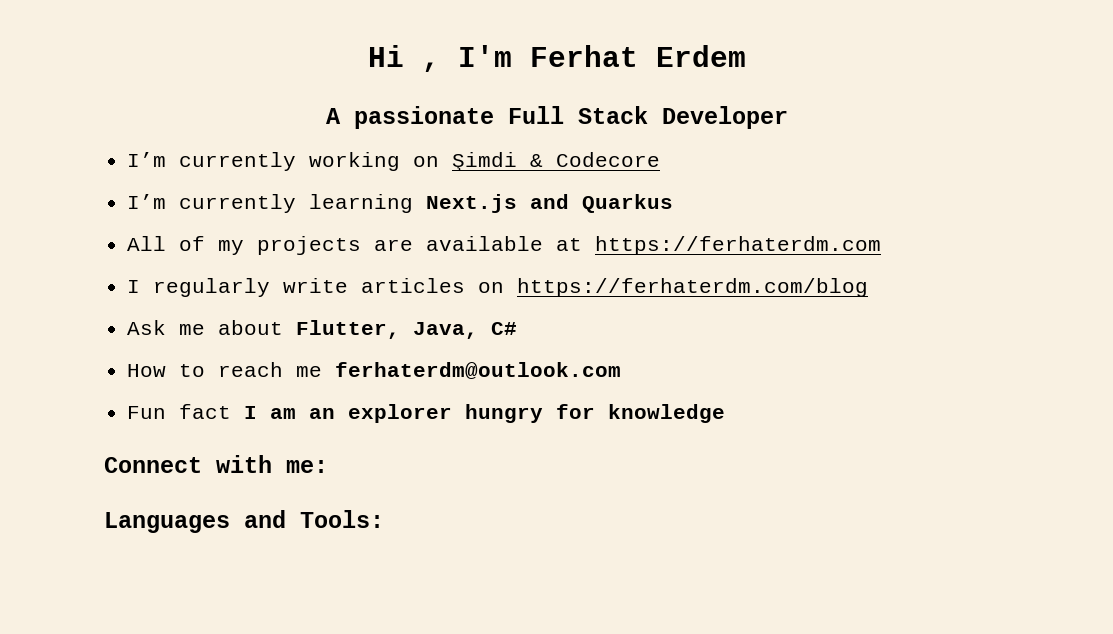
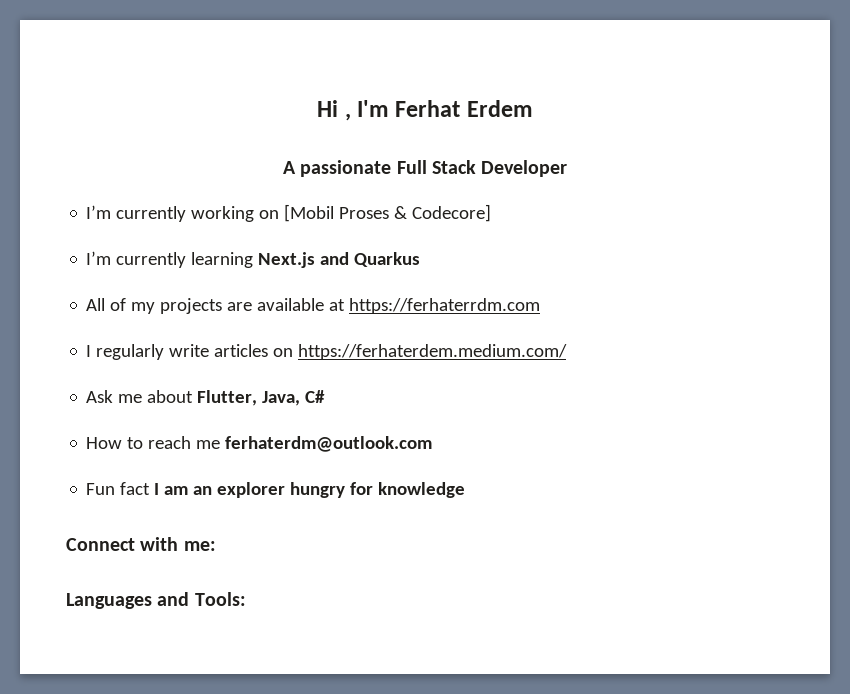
- I’m currently working on Şimdi & Codecore
+ I’m currently working on [Mobil Proses & Codecore]
- All of my projects are available at https://ferhaterdm.com
+ All of my projects are available at https://ferhaterrdm.com
- I regularly write articles on https://ferhaterdm.com/blog
+ I regularly write articles on https://ferhaterdem.medium.com/

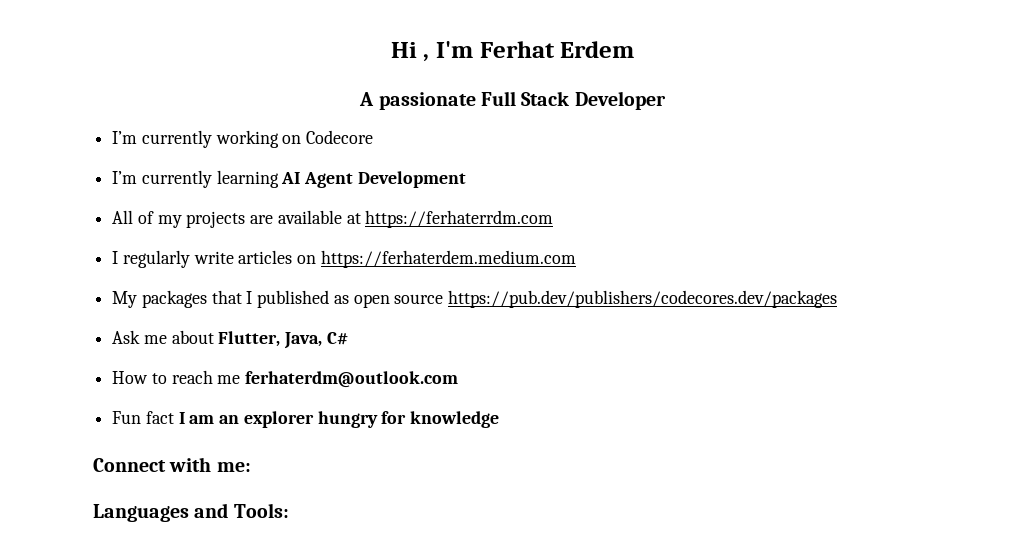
- I’m currently working on [Mobil Proses & Codecore]
+ I’m currently working on Codecore
- I’m currently learning Next.js and Quarkus
+ I’m currently learning AI Agent Development
- I regularly write articles on https://ferhaterdem.medium.com/
+ I regularly write articles on https://ferhaterdem.medium.com
+ My packages that I published as open source https://pub.dev/publishers/codecores.dev/packages

